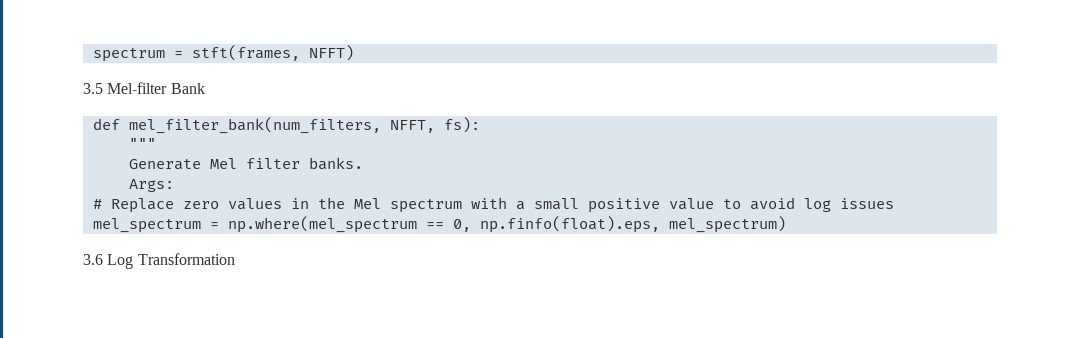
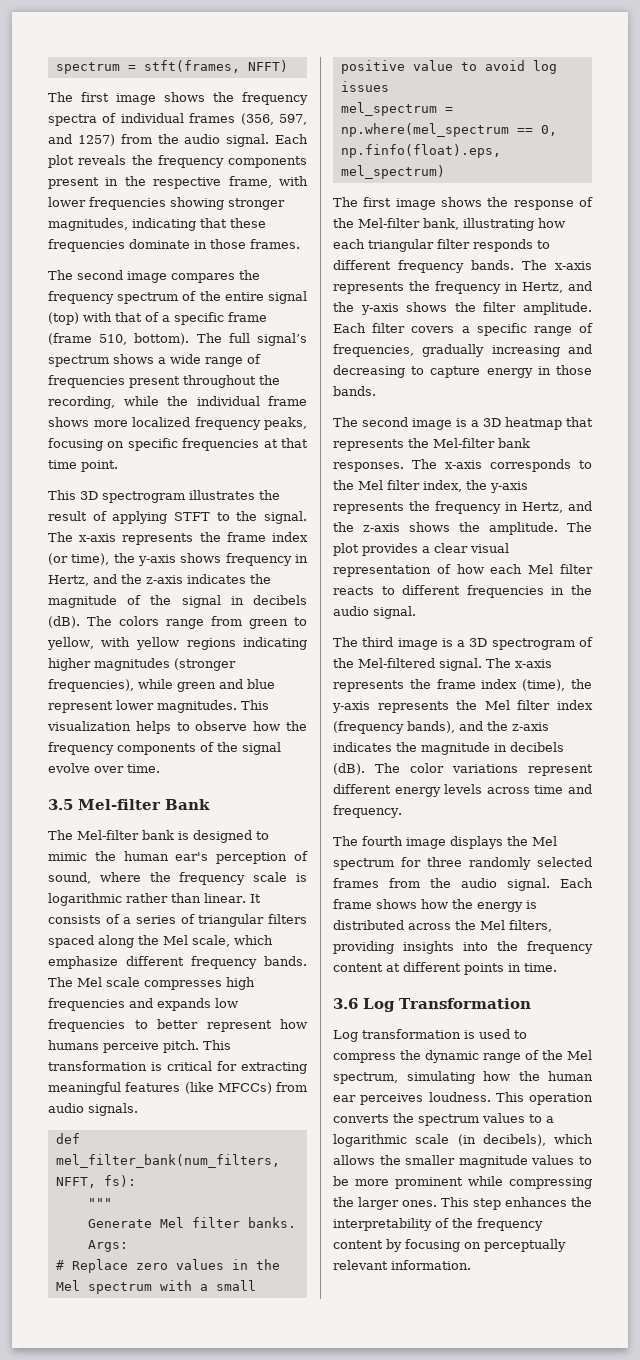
+ The first image shows the frequency spectra of individual frames (356, 597, and 1257) from the audio signal. Each plot reveals the frequency components present in the respective frame, with lower frequencies showing stronger magnitudes, indicating that these frequencies dominate in those frames.
+ The second image compares the frequency spectrum of the entire signal (top) with that of a specific frame (frame 510, bottom). The full signal’s spectrum shows a wide range of frequencies present throughout the recording, while the individual frame shows more localized frequency peaks, focusing on specific frequencies at that time point.
+ This 3D spectrogram illustrates the result of applying STFT to the signal. The x-axis represents the frame index (or time), the y-axis shows frequency in Hertz, and the z-axis indicates the magnitude of the signal in decibels (dB). The colors range from green to yellow, with yellow regions indicating higher magnitudes (stronger frequencies), while green and blue represent lower magnitudes. This visualization helps to observe how the frequency components of the signal evolve over time.
  3.5 Mel-filter Bank
+ The Mel-filter bank is designed to mimic the human ear's perception of sound, where the frequency scale is logarithmic rather than linear. It consists of a series of triangular filters spaced along the Mel scale, which emphasize different frequency bands. The Mel scale compresses high frequencies and expands low frequencies to better represent how humans perceive pitch. This transformation is critical for extracting meaningful features (like MFCCs) from audio signals.
+ The first image shows the response of the Mel-filter bank, illustrating how each triangular filter responds to different frequency bands. The x-axis represents the frequency in Hertz, and the y-axis shows the filter amplitude. Each filter covers a specific range of frequencies, gradually increasing and decreasing to capture energy in those bands.
+ The second image is a 3D heatmap that represents the Mel-filter bank responses. The x-axis corresponds to the Mel filter index, the y-axis represents the frequency in Hertz, and the z-axis shows the amplitude. The plot provides a clear visual representation of how each Mel filter reacts to different frequencies in the audio signal.
+ The third image is a 3D spectrogram of the Mel-filtered signal. The x-axis represents the frame index (time), the y-axis represents the Mel filter index (frequency bands), and the z-axis indicates the magnitude in decibels (dB). The color variations represent different energy levels across time and frequency.
+ The fourth image displays the Mel spectrum for three randomly selected frames from the audio signal. Each frame shows how the energy is distributed across the Mel filters, providing insights into the frequency content at different points in time.
  3.6 Log Transformation
+ Log transformation is used to compress the dynamic range of the Mel spectrum, simulating how the human ear perceives loudness. This operation converts the spectrum values to a logarithmic scale (in decibels), which allows the smaller magnitude values to be more prominent while compressing the larger ones. This step enhances the interpretability of the frequency content by focusing on perceptually relevant information.

